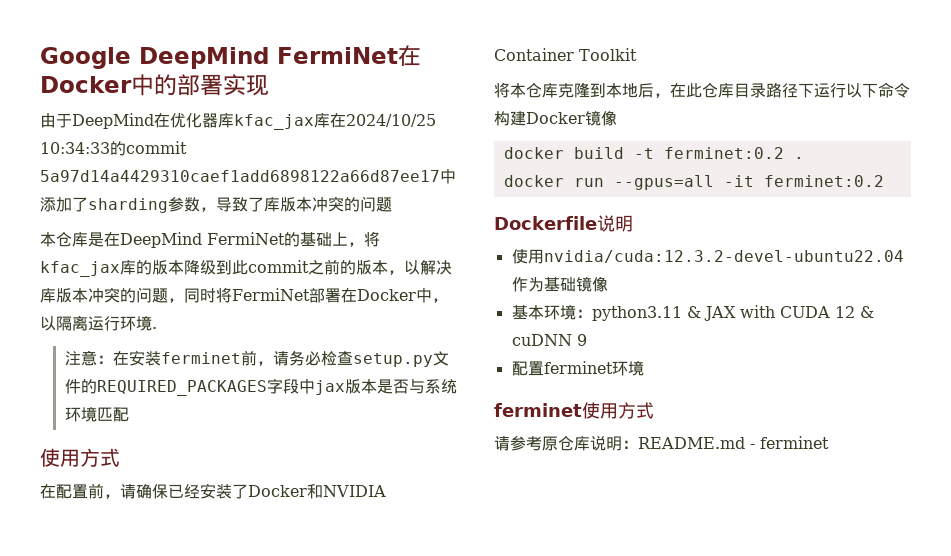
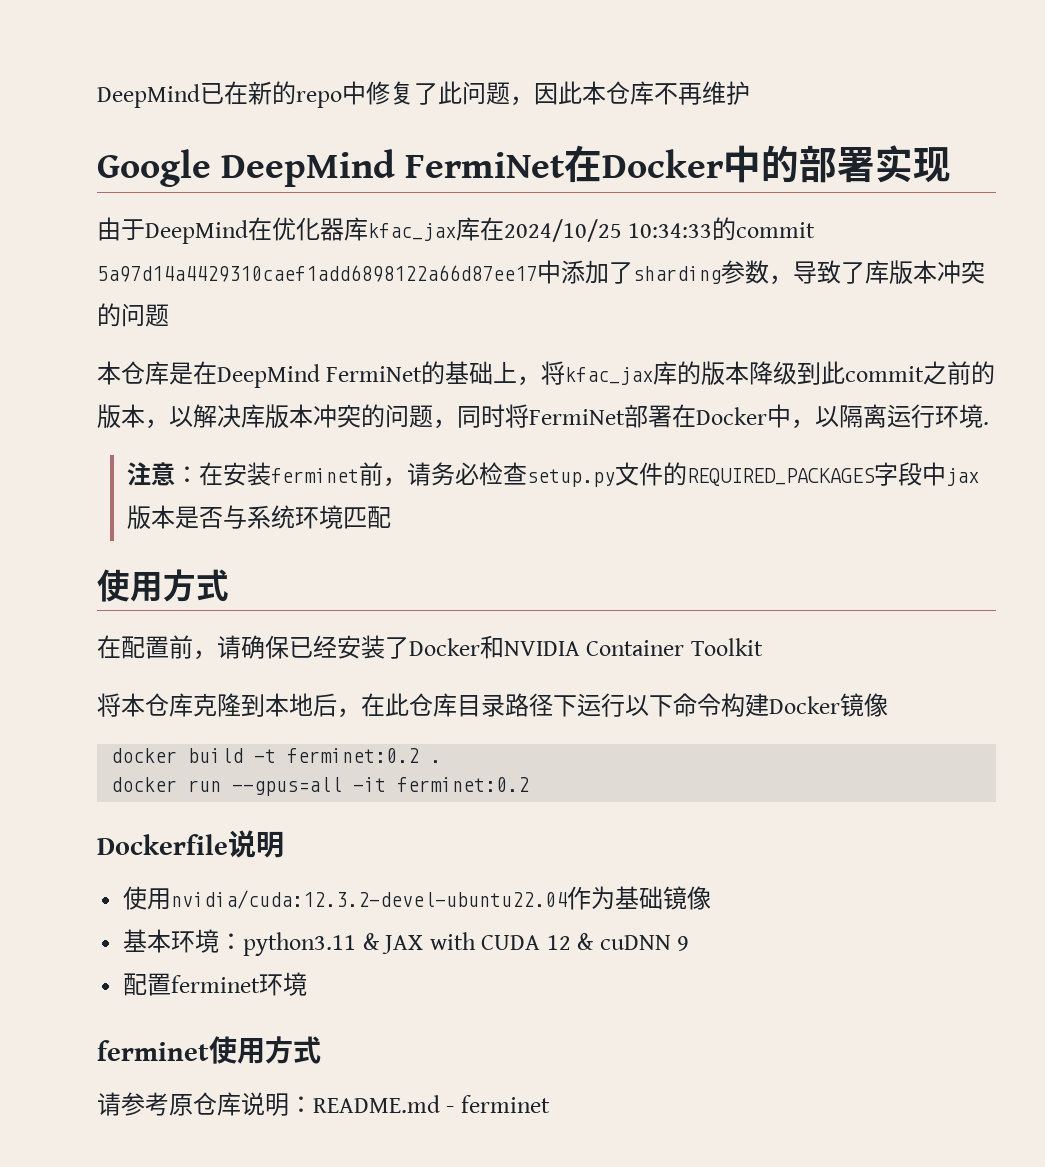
+ DeepMind已在新的repo中修复了此问题，因此本仓库不再维护

